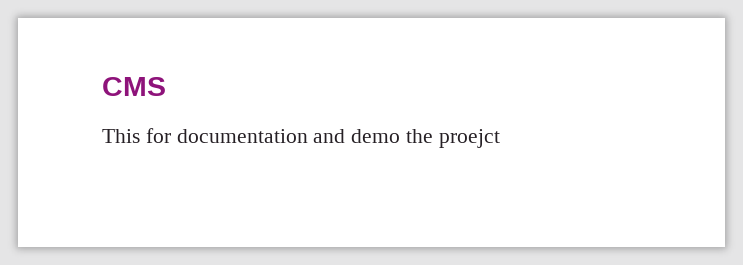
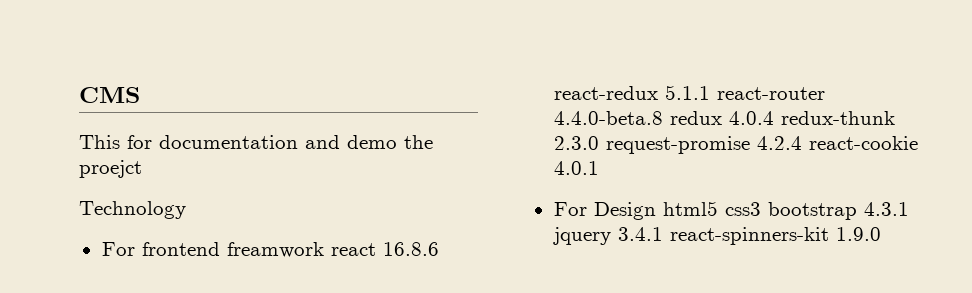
+ Technology
+ For frontend freamwork react 16.8.6 react-redux 5.1.1 react-router 4.4.0-beta.8 redux 4.0.4 redux-thunk 2.3.0 request-promise 4.2.4 react-cookie 4.0.1
+ For Design html5 css3 bootstrap 4.3.1 jquery 3.4.1 react-spinners-kit 1.9.0

